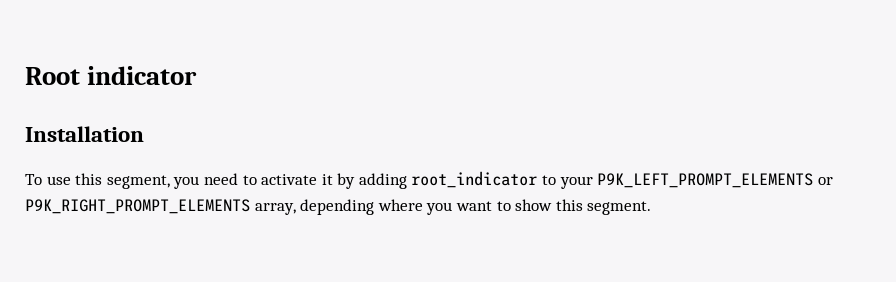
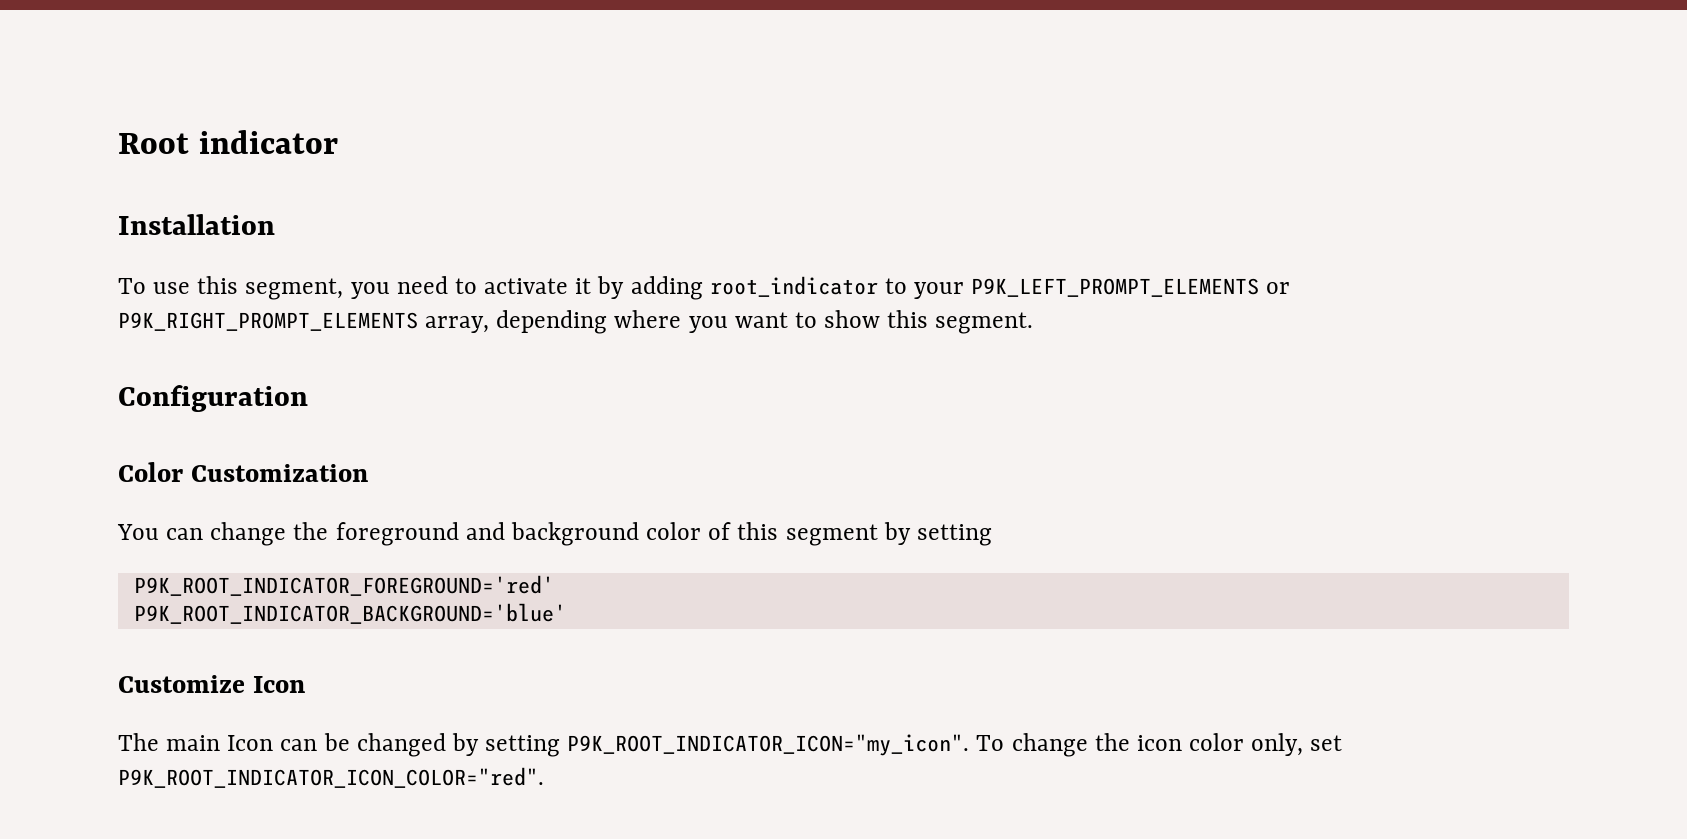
+ Configuration
+ Color Customization
+ You can change the foreground and background color of this segment by setting
+ P9K_ROOT_INDICATOR_FOREGROUND='red'
+ P9K_ROOT_INDICATOR_BACKGROUND='blue'
+ Customize Icon
+ The main Icon can be changed by setting P9K_ROOT_INDICATOR_ICON="my_icon". To change the icon color only, set P9K_ROOT_INDICATOR_ICON_COLOR="red".

